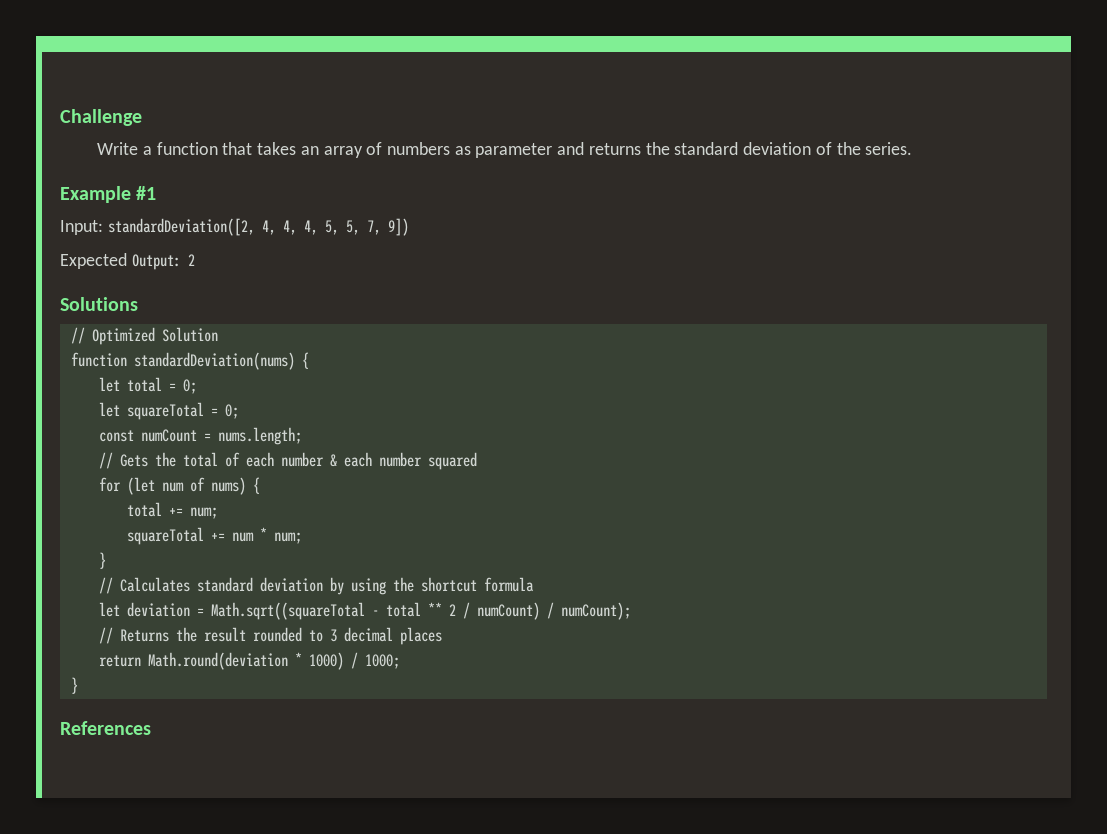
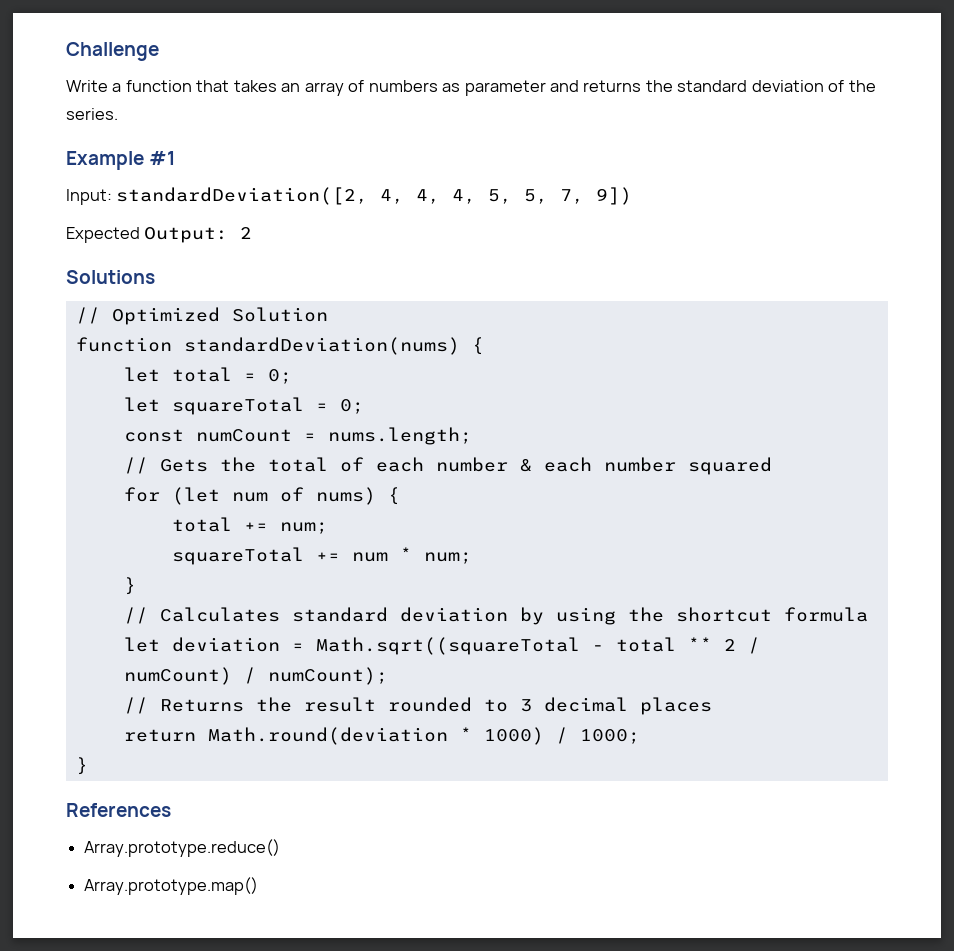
+ Array.prototype.reduce()
+ Array.prototype.map()

